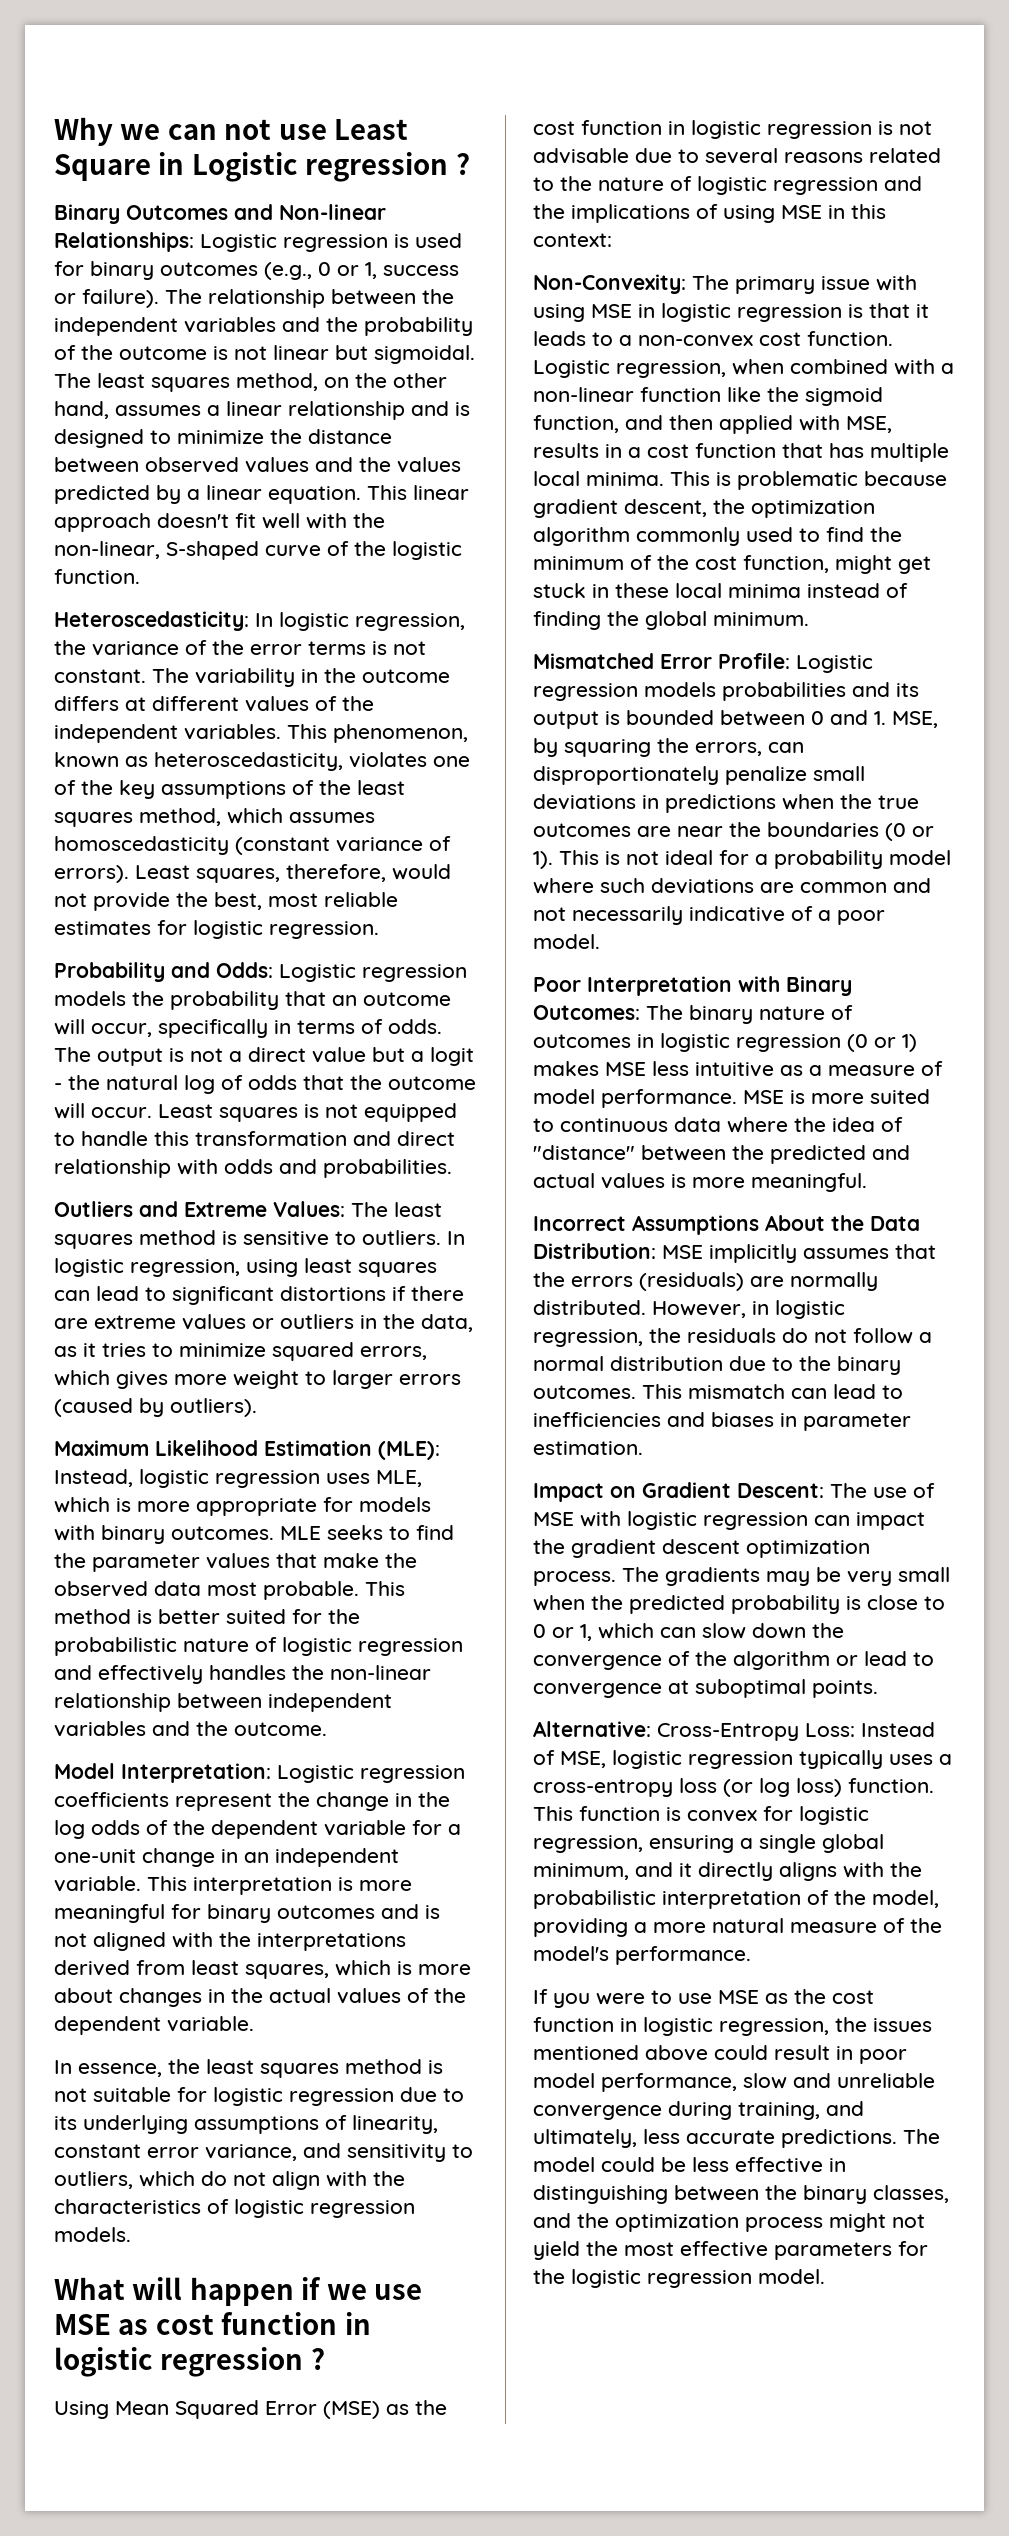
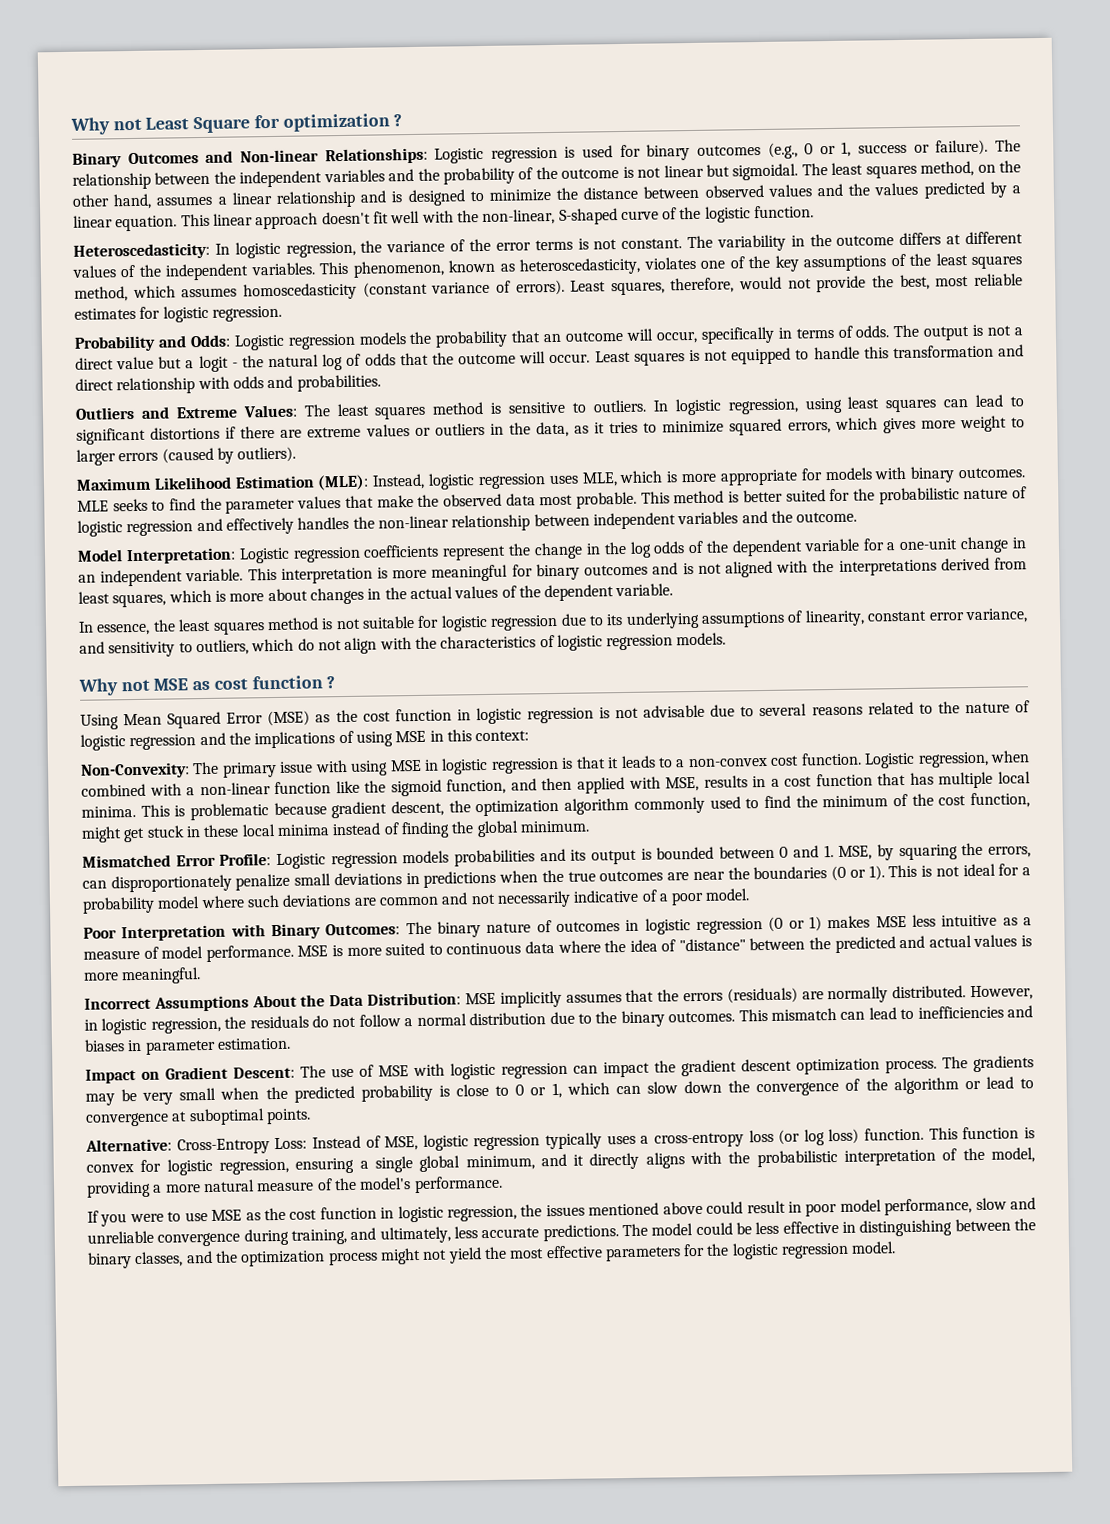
- Why we can not use Least Square in Logistic regression ?
+ Why not Least Square for optimization ?
- What will happen if we use MSE as cost function in logistic regression ?
+ Why not MSE as cost function ?

